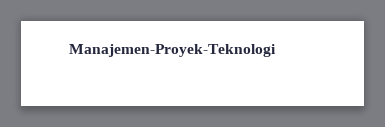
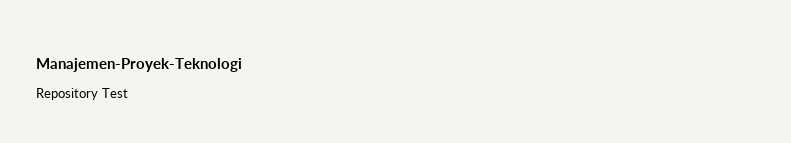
+ Repository Test

